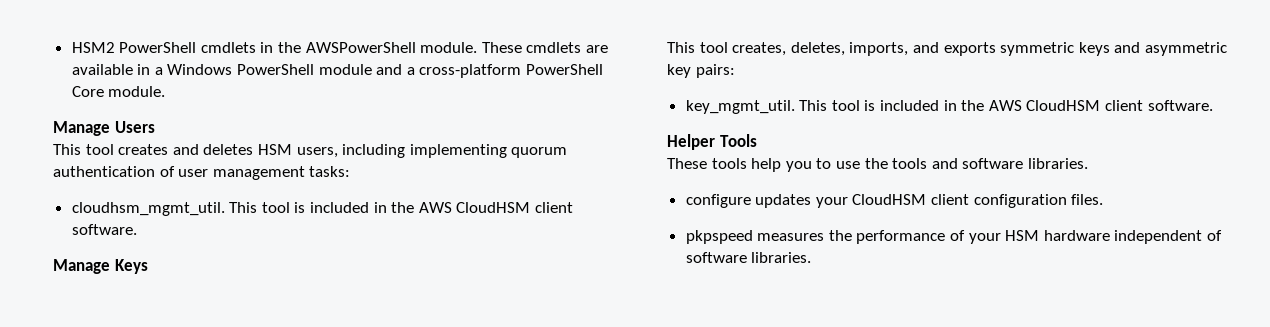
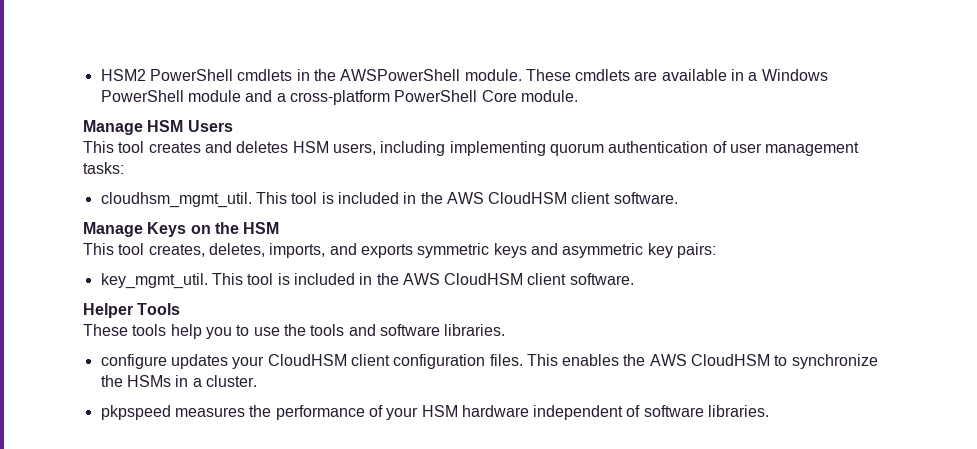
- Manage Users
+ Manage HSM Users
- Manage Keys
+ Manage Keys on the HSM
+ This enables the AWS CloudHSM to synchronize the HSMs in a cluster.

